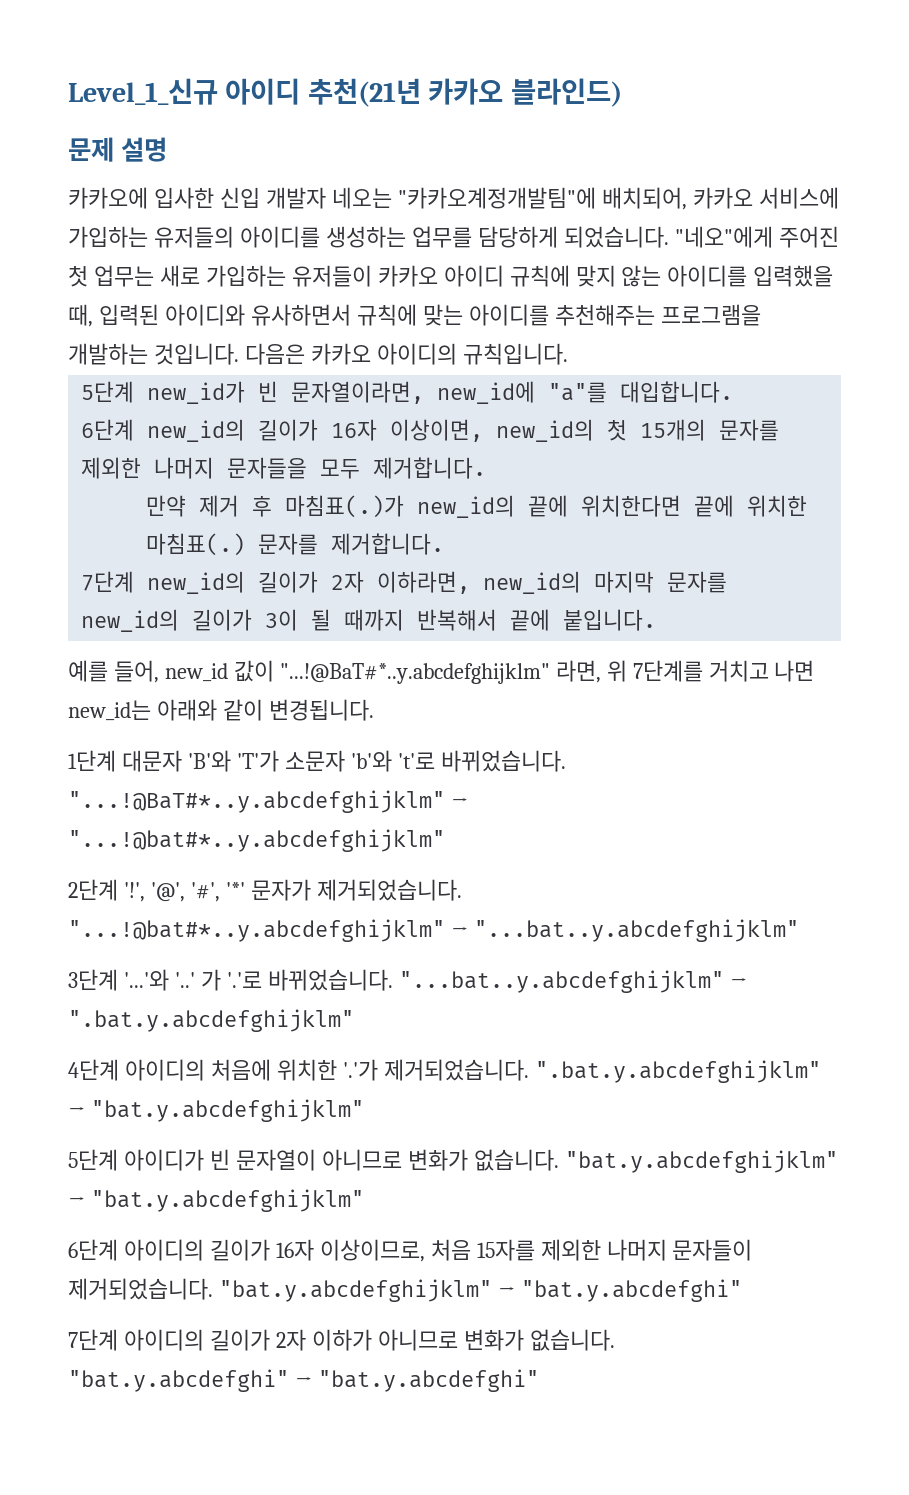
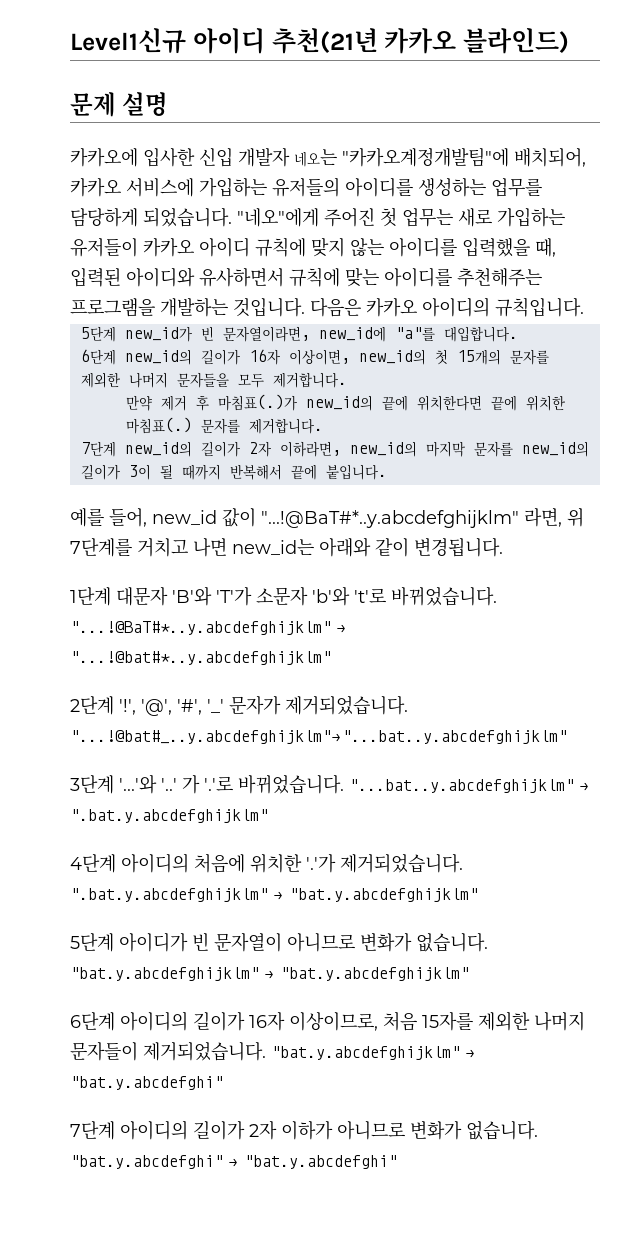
- Level_1_신규 아이디 추천(21년 카카오 블라인드)
+ Level1신규 아이디 추천(21년 카카오 블라인드)
- 2단계 '!', '@', '#', '*' 문자가 제거되었습니다.
+ 2단계 '!', '@', '#', '_' 문자가 제거되었습니다.
- "...!@bat#*..y.abcdefghijklm" → "...bat..y.abcdefghijklm"
+ "...!@bat#_..y.abcdefghijklm"→"...bat..y.abcdefghijklm"

